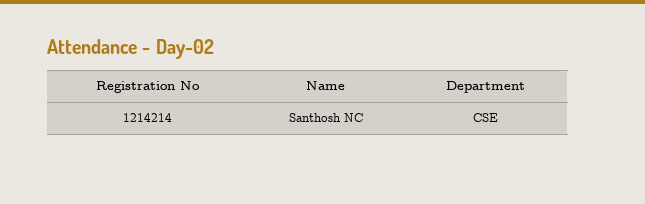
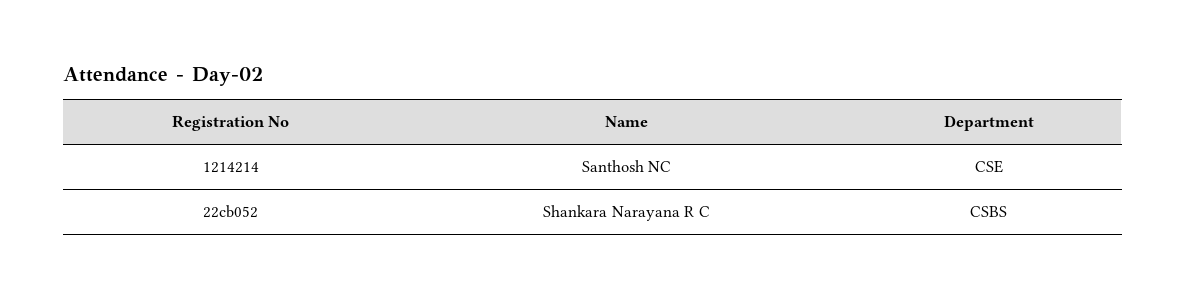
+ 22cb052 | Shankara Narayana R C | CSBS

